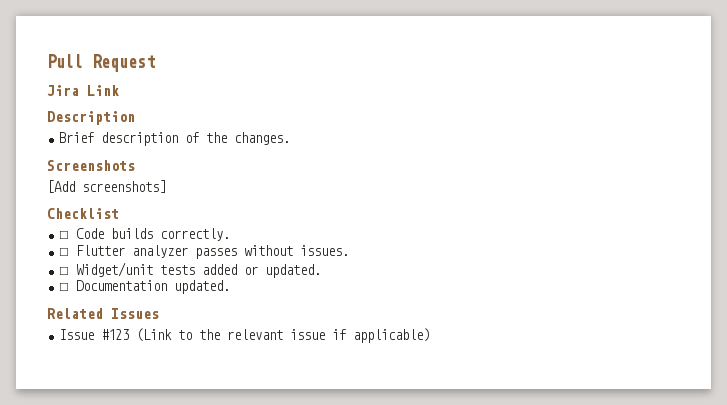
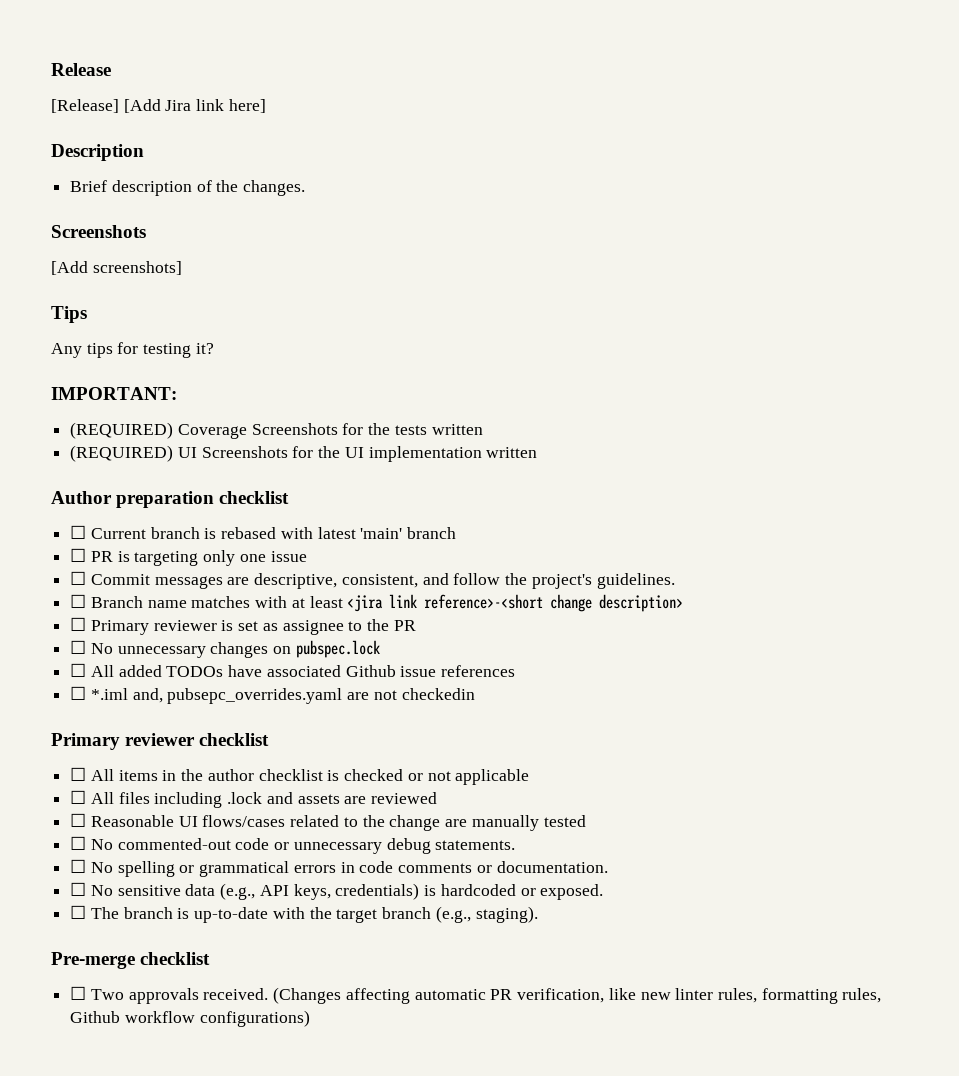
- Pull Request
- Jira Link
+ Release
+ [Release] [Add Jira link here]
- Checklist
- ☐ Code builds correctly.
- ☐ Flutter analyzer passes without issues.
- ☐ Widget/unit tests added or updated.
- ☐ Documentation updated.
- Related Issues
- Issue #123 (Link to the relevant issue if applicable)
+ Tips
+ Any tips for testing it?
+ IMPORTANT:
+ (REQUIRED) Coverage Screenshots for the tests written
+ (REQUIRED) UI Screenshots for the UI implementation written
+ Author preparation checklist
+ ☐ Current branch is rebased with latest 'main' branch
+ ☐ PR is targeting only one issue
+ ☐ Commit messages are descriptive, consistent, and follow the project's guidelines.
+ ☐ Branch name matches with at least <jira link reference>-<short change description>
+ ☐ Primary reviewer is set as assignee to the PR
+ ☐ No unnecessary changes on pubspec.lock
+ ☐ All added TODOs have associated Github issue references
+ ☐ *.iml and, pubsepc_overrides.yaml are not checkedin
+ Primary reviewer checklist
+ ☐ All items in the author checklist is checked or not applicable
+ ☐ All files including .lock and assets are reviewed
+ ☐ Reasonable UI flows/cases related to the change are manually tested
+ ☐ No commented-out code or unnecessary debug statements.
+ ☐ No spelling or grammatical errors in code comments or documentation.
+ ☐ No sensitive data (e.g., API keys, credentials) is hardcoded or exposed.
+ ☐ The branch is up-to-date with the target branch (e.g., staging).
+ Pre-merge checklist
+ ☐ Two approvals received. (Changes affecting automatic PR verification, like new linter rules, formatting rules, Github workflow configurations)

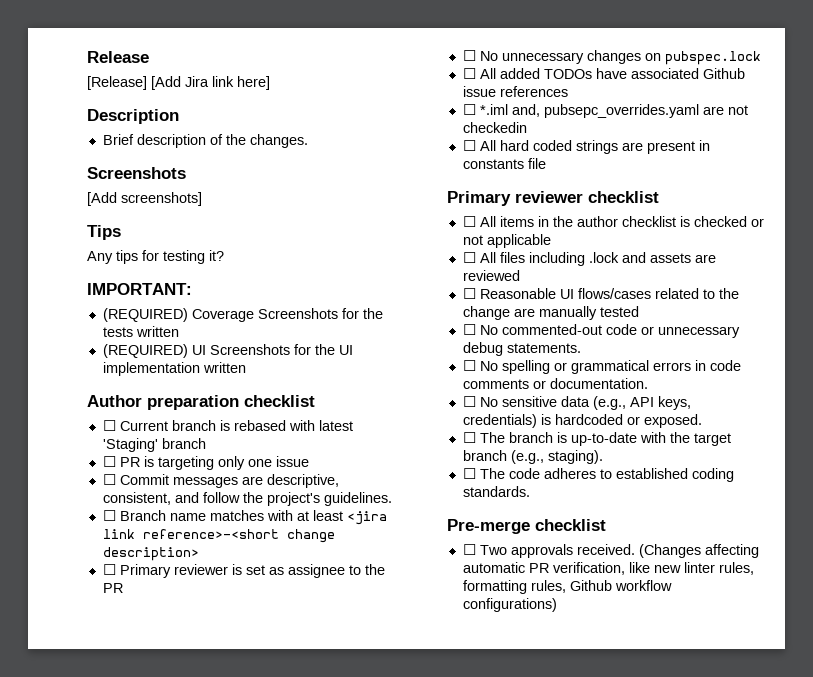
- ☐ Current branch is rebased with latest 'main' branch
+ ☐ Current branch is rebased with latest 'Staging' branch
+ ☐ All hard coded strings are present in constants file
+ ☐ The code adheres to established coding standards.

